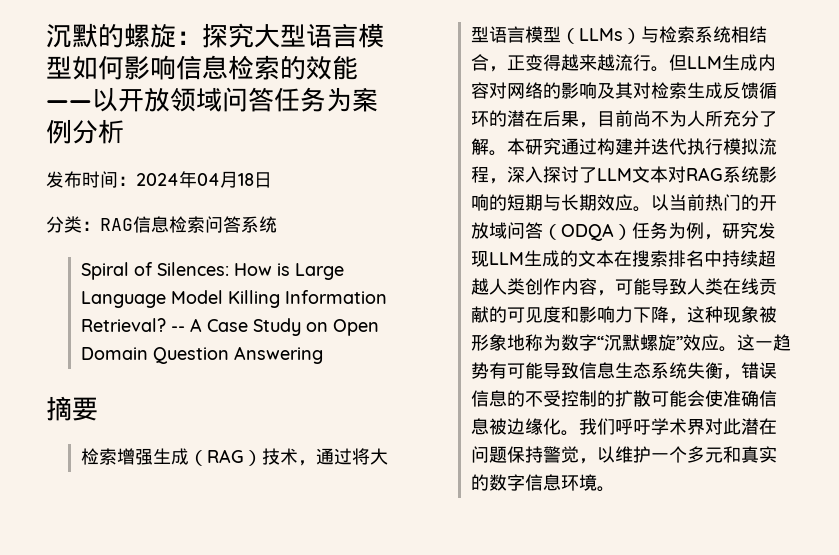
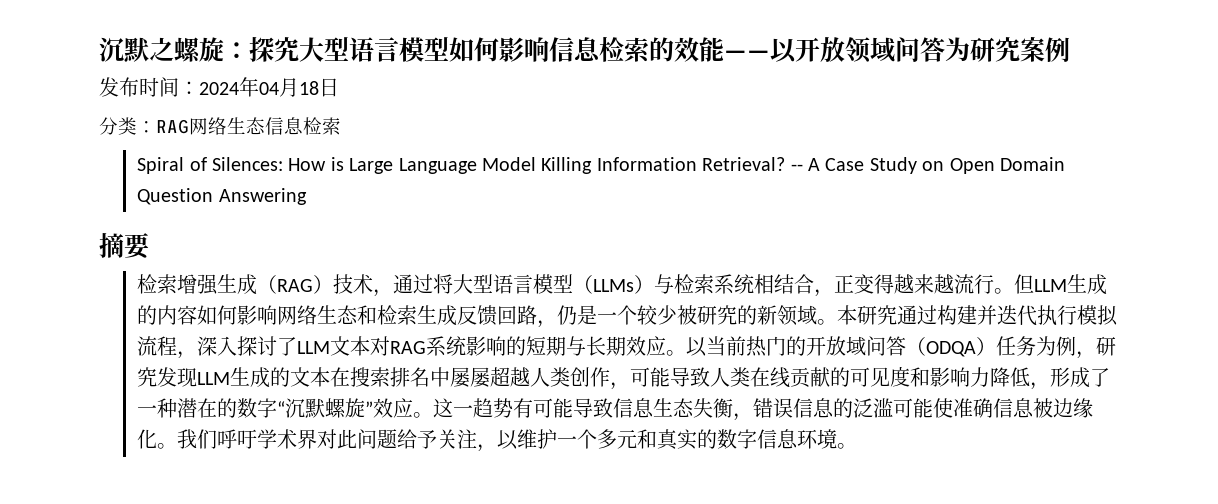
- 沉默的螺旋：探究大型语言模型如何影响信息检索的效能——以开放领域问答任务为案例分析
+ 沉默之螺旋：探究大型语言模型如何影响信息检索的效能——以开放领域问答为研究案例
- 分类：RAG信息检索问答系统
+ 分类：RAG网络生态信息检索
- 但LLM生成内容对网络的影响及其对检索生成反馈循环的潜在后果，目前尚不为人所充分了解。
+ 但LLM生成的内容如何影响网络生态和检索生成反馈回路，仍是一个较少被研究的新领域。
- 以当前热门的开放域问答（ODQA）任务为例，研究发现LLM生成的文本在搜索排名中持续超越人类创作内容，可能导致人类在线贡献的可见度和影响力下降，这种现象被形象地称为数字“沉默螺旋”效应。
+ 以当前热门的开放域问答（ODQA）任务为例，研究发现LLM生成的文本在搜索排名中屡屡超越人类创作，可能导致人类在线贡献的可见度和影响力降低，形成了一种潜在的数字“沉默螺旋”效应。
- 这一趋势有可能导致信息生态系统失衡，错误信息的不受控制的扩散可能会使准确信息被边缘化。
+ 这一趋势有可能导致信息生态失衡，错误信息的泛滥可能使准确信息被边缘化。
- 我们呼吁学术界对此潜在问题保持警觉，以维护一个多元和真实的数字信息环境。
+ 我们呼吁学术界对此问题给予关注，以维护一个多元和真实的数字信息环境。

